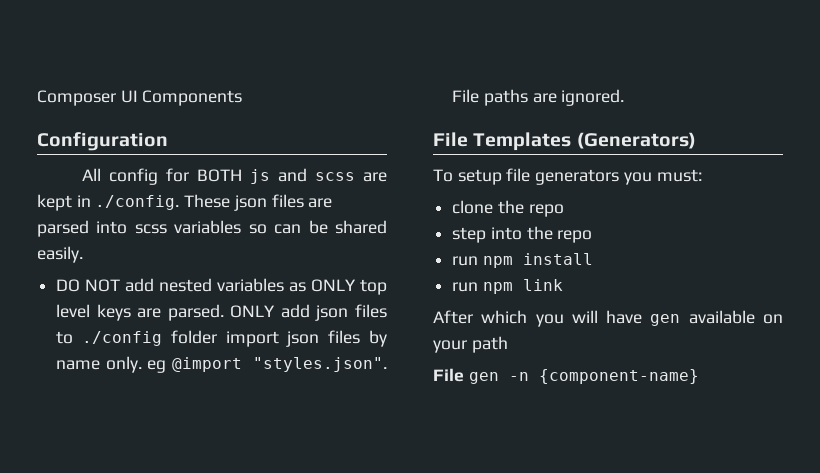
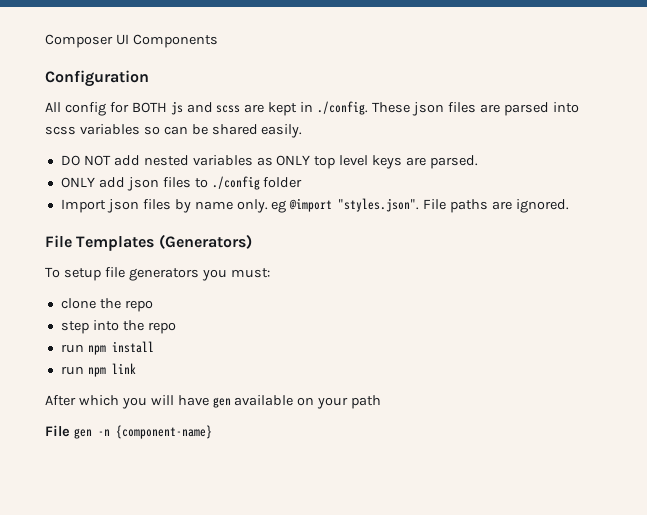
- DO NOT add nested variables as ONLY top level keys are parsed. ONLY add json files to ./config folder import json files by name only. eg @import "styles.json". File paths are ignored.
+ DO NOT add nested variables as ONLY top level keys are parsed.
+ ONLY add json files to ./config folder
+ Import json files by name only. eg @import "styles.json". File paths are ignored.

